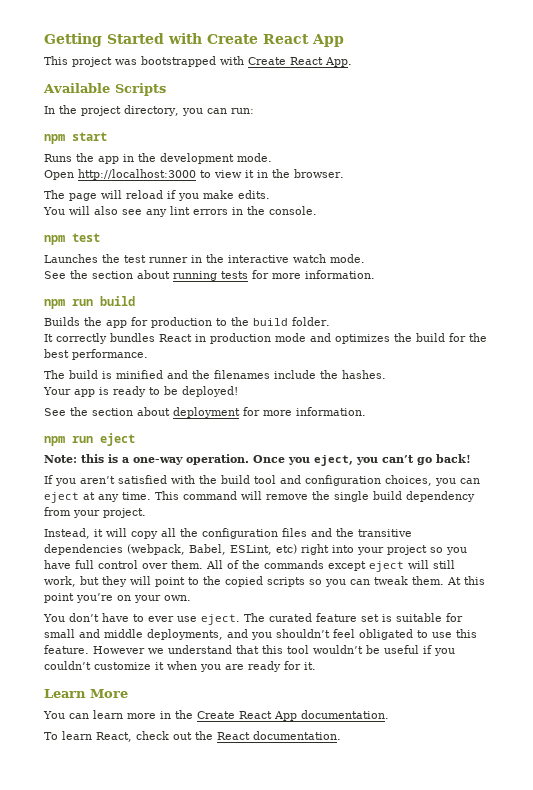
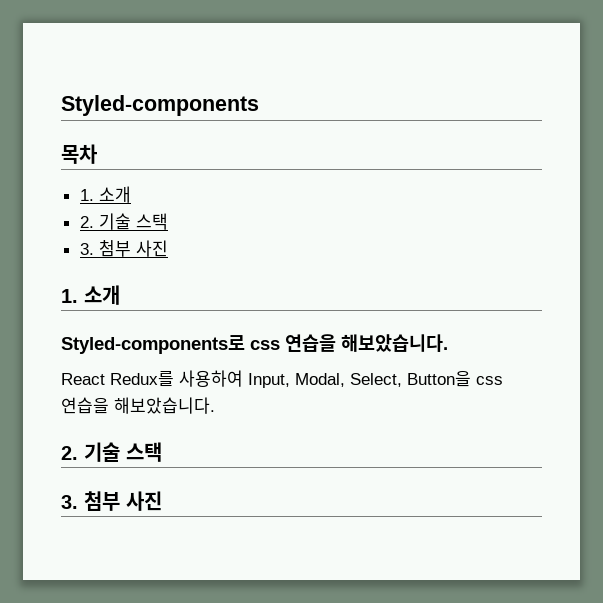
- Getting Started with Create React App
- This project was bootstrapped with Create React App.
- Available Scripts
- In the project directory, you can run:
- npm start
- Runs the app in the development mode.
- Open http://localhost:3000 to view it in the browser.
- The page will reload if you make edits.
- You will also see any lint errors in the console.
- npm test
- Launches the test runner in the interactive watch mode.
- See the section about running tests for more information.
- npm run build
- Builds the app for production to the build folder.
- It correctly bundles React in production mode and optimizes the build for the best performance.
- The build is minified and the filenames include the hashes.
- Your app is ready to be deployed!
- See the section about deployment for more information.
- npm run eject
- Note: this is a one-way operation. Once you eject, you can’t go back!
- If you aren’t satisfied with the build tool and configuration choices, you can eject at any time. This command will remove the single build dependency from your project.
- Instead, it will copy all the configuration files and the transitive dependencies (webpack, Babel, ESLint, etc) right into your project so you have full control over them. All of the commands except eject will still work, but they will point to the copied scripts so you can tweak them. At this point you’re on your own.
- You don’t have to ever use eject. The curated feature set is suitable for small and middle deployments, and you shouldn’t feel obligated to use this feature. However we understand that this tool wouldn’t be useful if you couldn’t customize it when you are ready for it.
- Learn More
- You can learn more in the Create React App documentation.
- To learn React, check out the React documentation.
+ Styled-components
+ 목차
+ 1. 소개
+ 2. 기술 스택
+ 3. 첨부 사진
+ 1. 소개
+ Styled-components로 css 연습을 해보았습니다.
+ React Redux를 사용하여 Input, Modal, Select, Button을 css 연습을 해보았습니다.
+ 2. 기술 스택
+ 3. 첨부 사진

